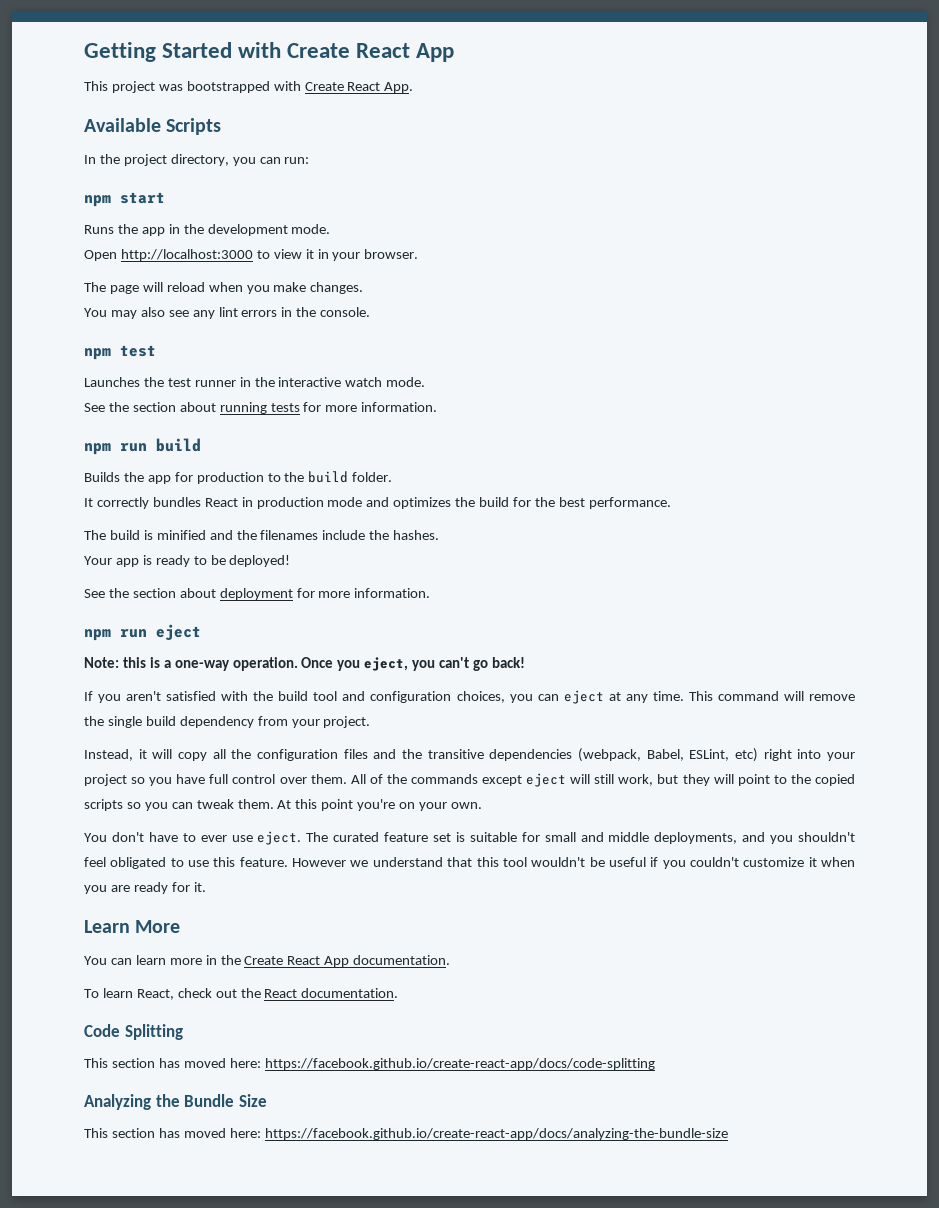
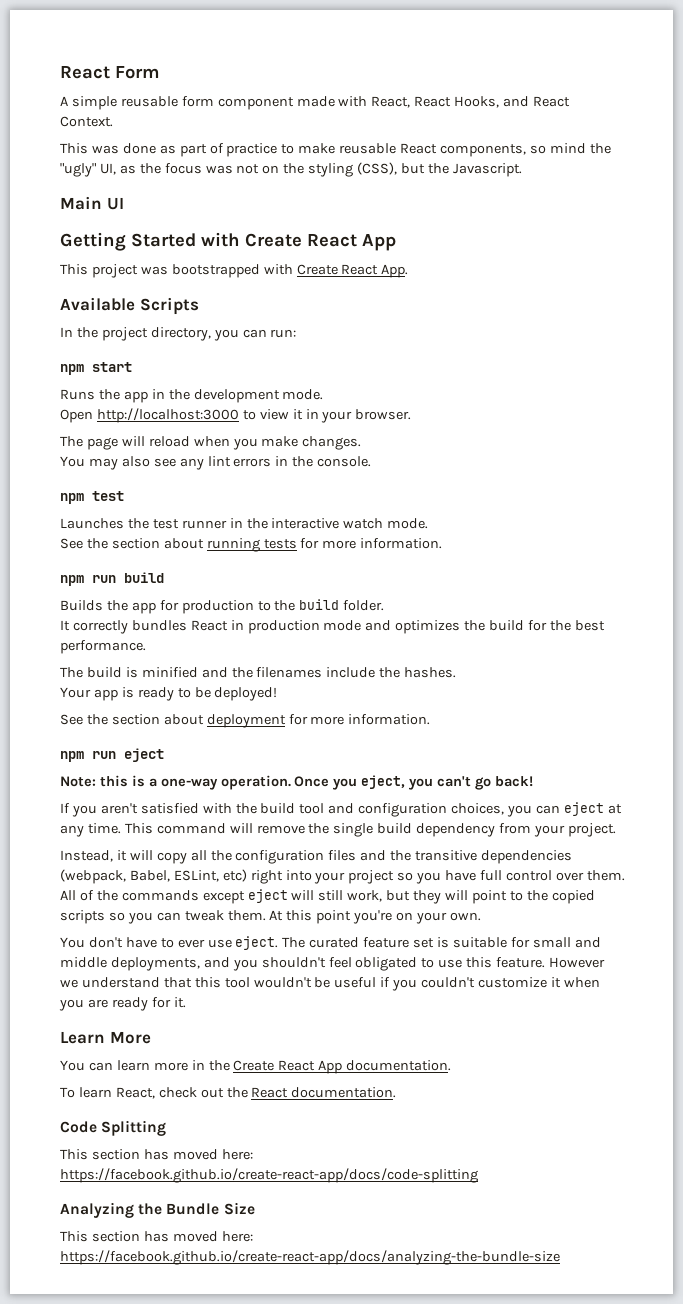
+ React Form
+ A simple reusable form component made with React, React Hooks, and React Context.
+ This was done as part of practice to make reusable React components, so mind the "ugly" UI, as the focus was not on the styling (CSS), but the Javascript.
+ Main UI

